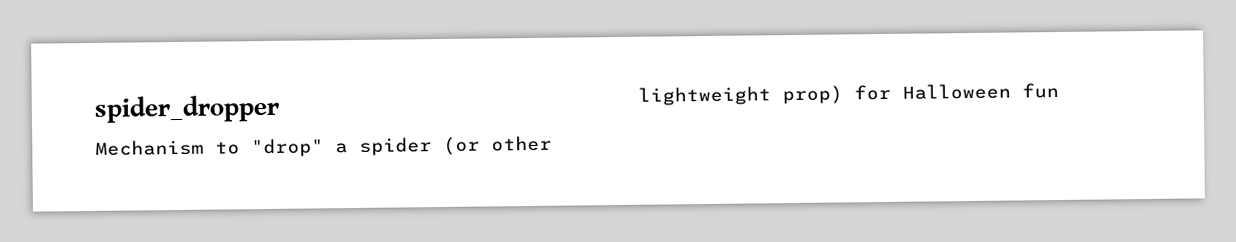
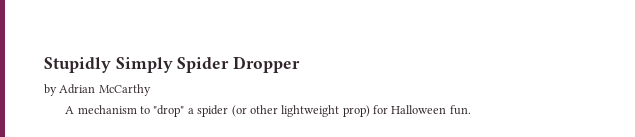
- spider_dropper
- Mechanism to "drop" a spider (or other lightweight prop) for Halloween fun
+ Stupidly Simply Spider Dropper
+ by Adrian McCarthy
+ A mechanism to "drop" a spider (or other lightweight prop) for Halloween fun.

